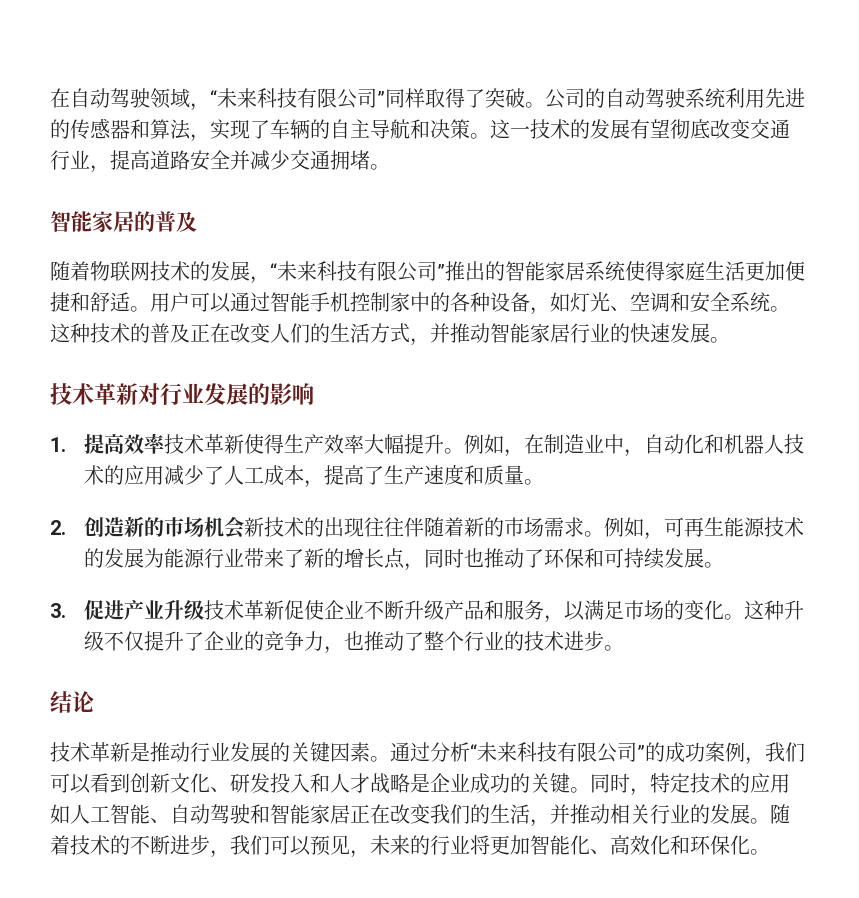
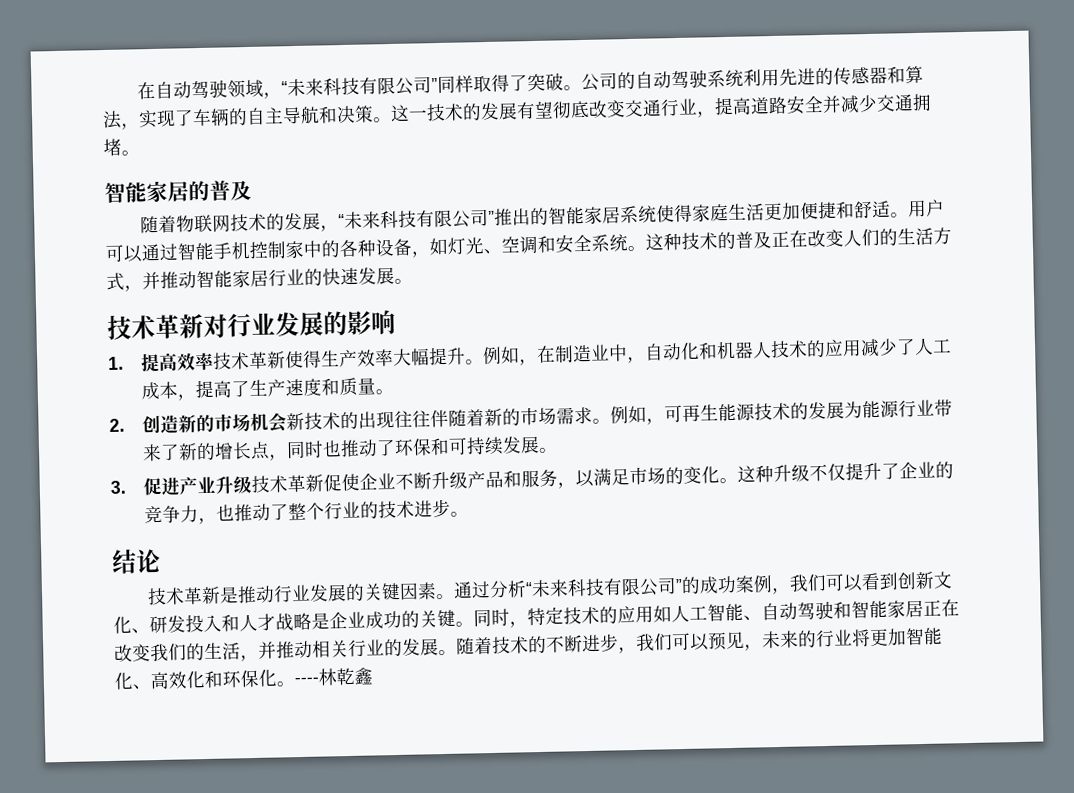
+ ----林乾鑫

